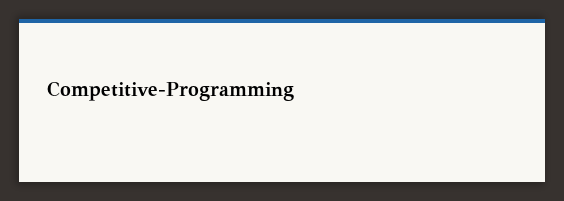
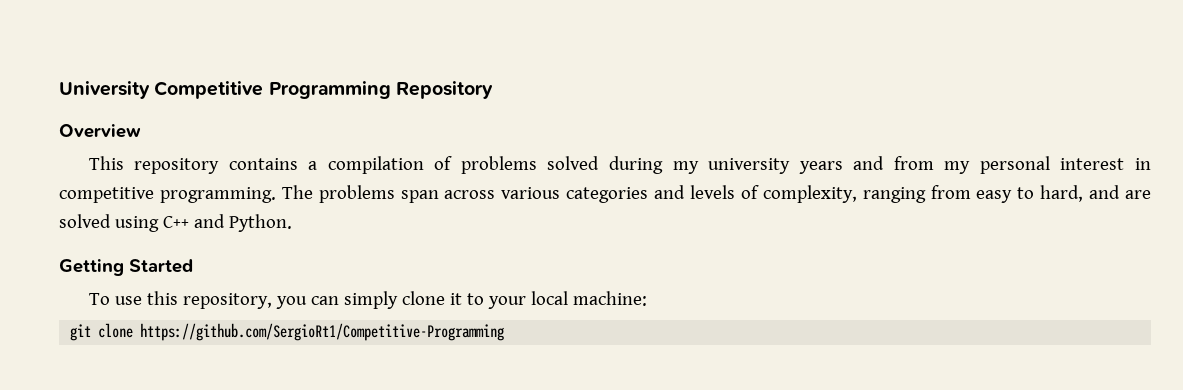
- Competitive-Programming
+ University Competitive Programming Repository
+ Overview
+ This repository contains a compilation of problems solved during my university years and from my personal interest in competitive programming. The problems span across various categories and levels of complexity, ranging from easy to hard, and are solved using C++ and Python.
+ Getting Started
+ To use this repository, you can simply clone it to your local machine:
+ git clone https://github.com/SergioRt1/Competitive-Programming

